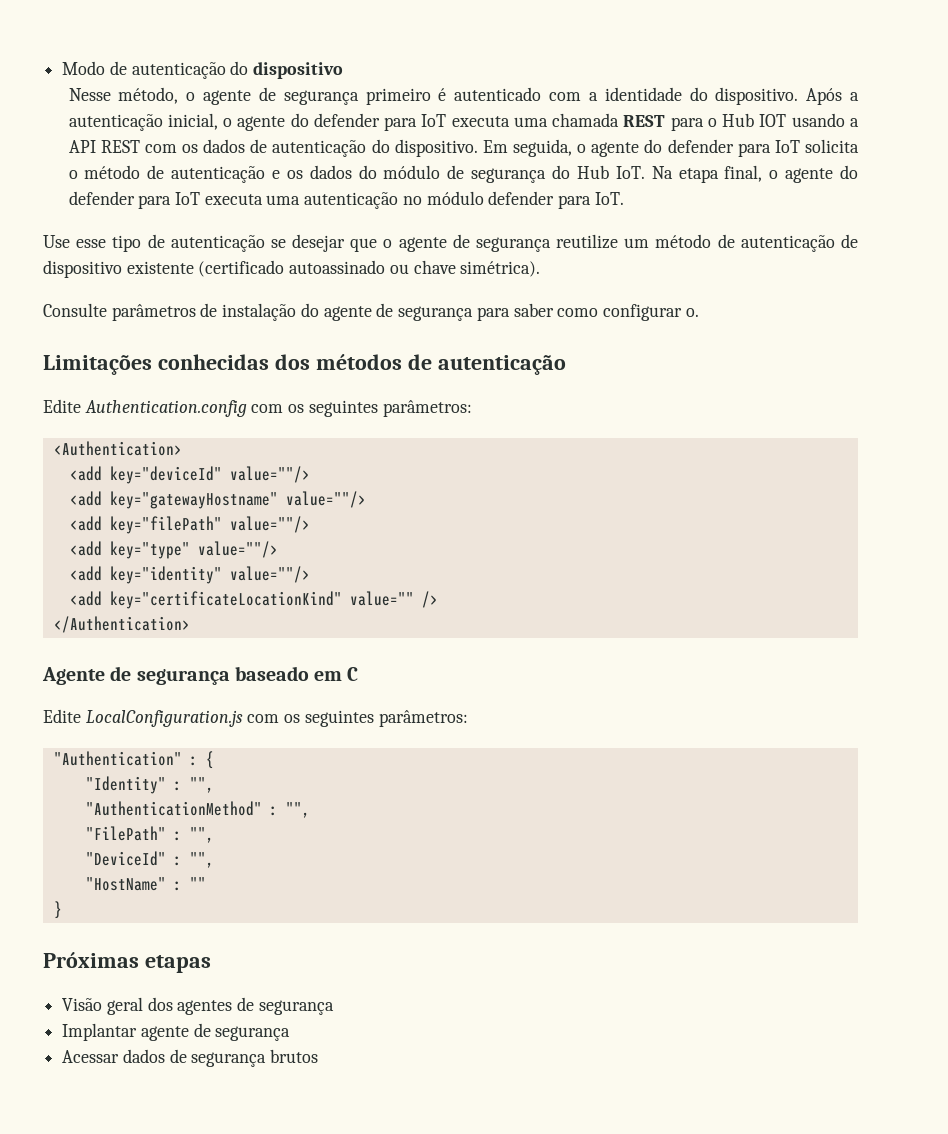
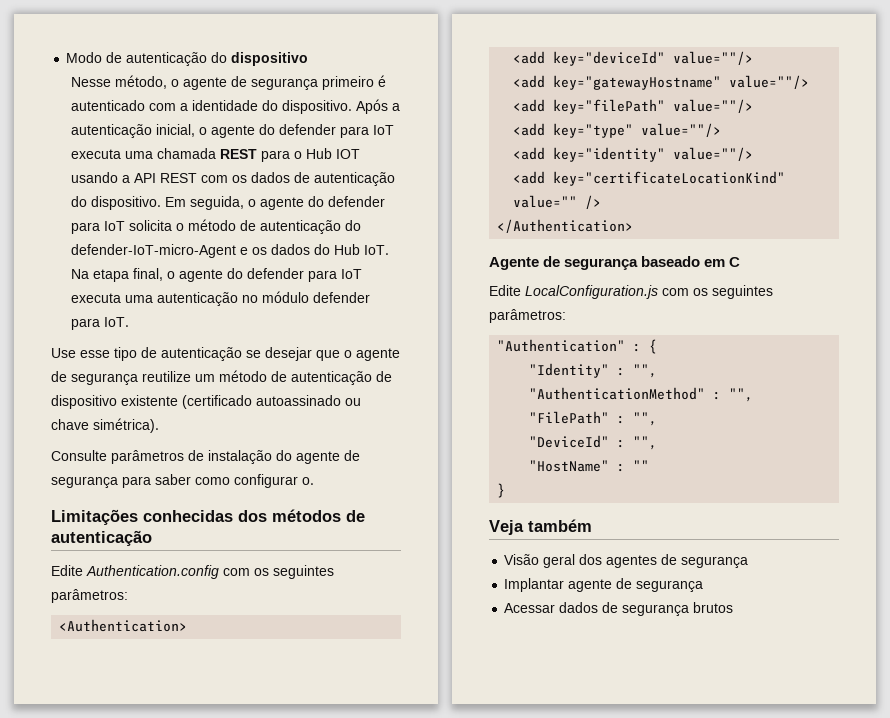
- Em seguida, o agente do defender para IoT solicita o método de autenticação e os dados do módulo de segurança do Hub IoT. Na etapa final, o agente do defender para IoT executa uma autenticação no módulo defender para IoT.
+ Em seguida, o agente do defender para IoT solicita o método de autenticação do defender-IoT-micro-Agent e os dados do Hub IoT. Na etapa final, o agente do defender para IoT executa uma autenticação no módulo defender para IoT.
- Próximas etapas
+ Veja também

